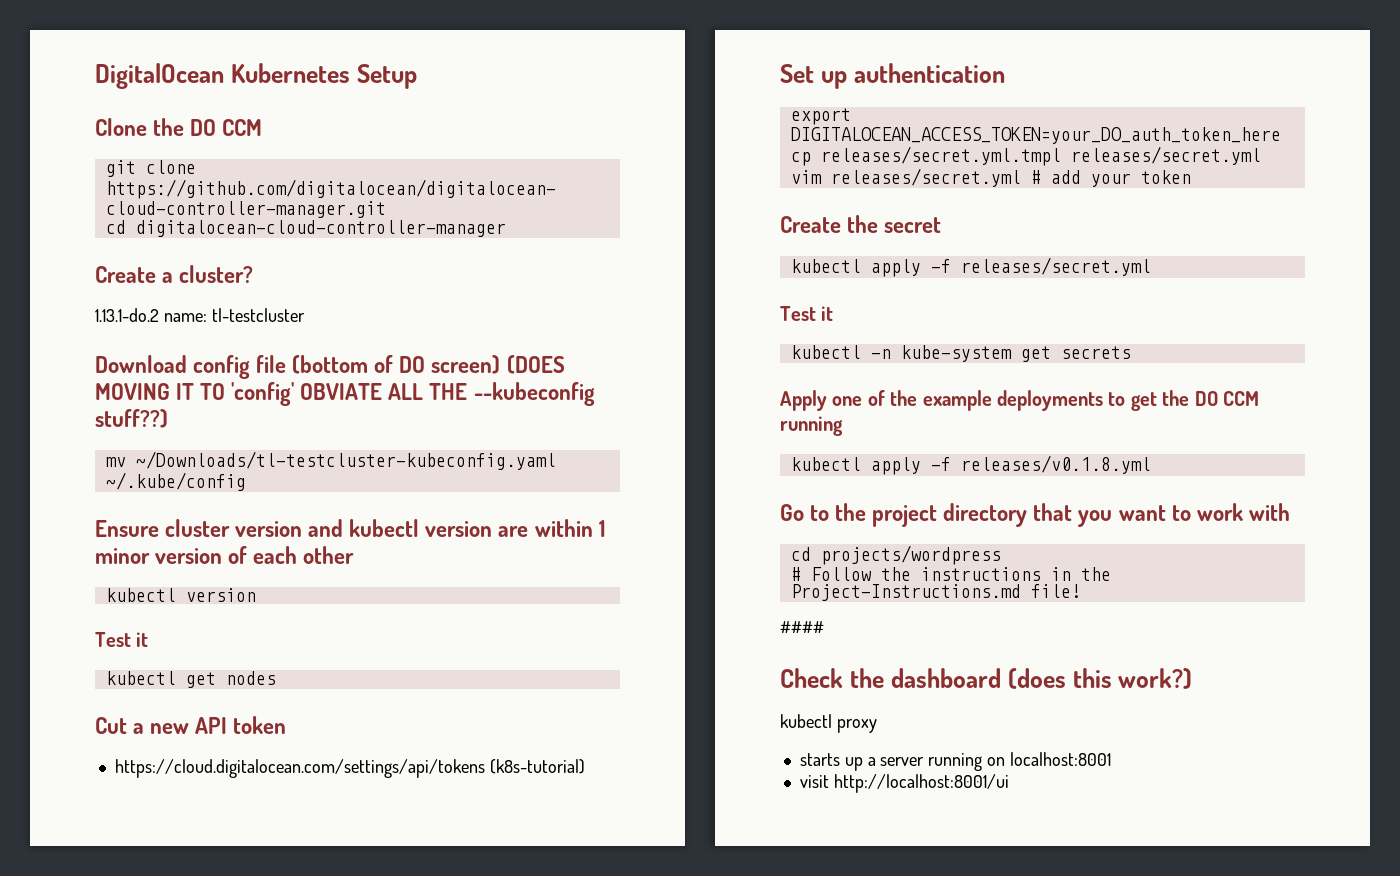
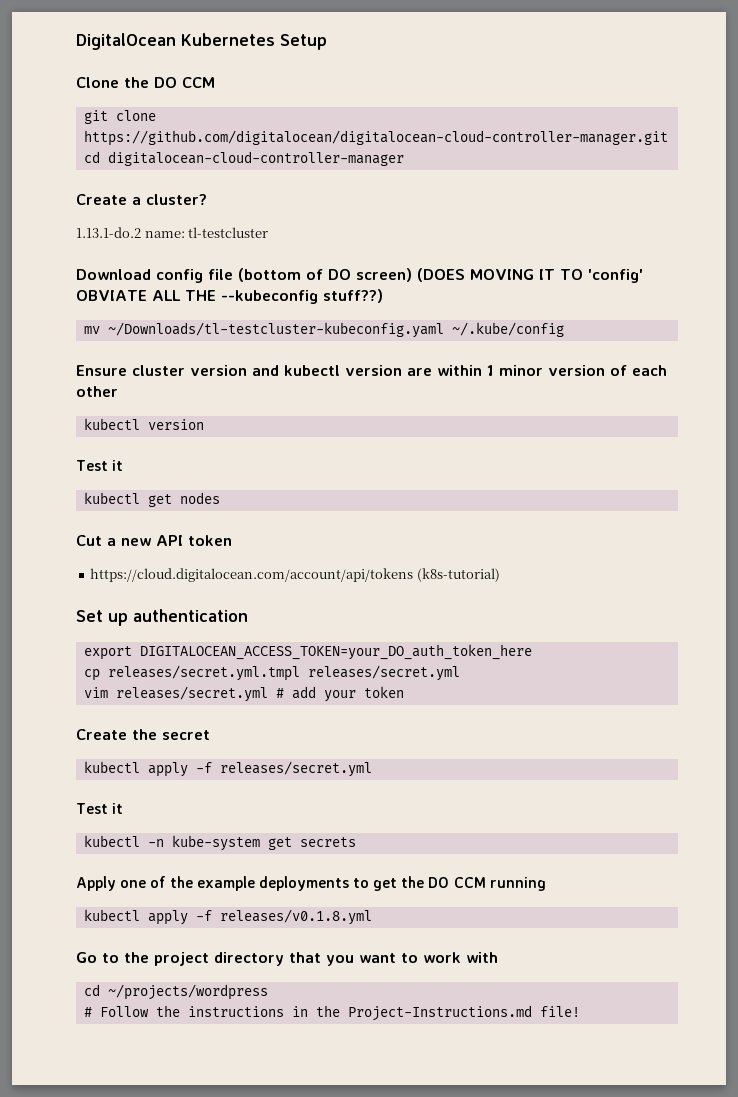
- https://cloud.digitalocean.com/settings/api/tokens (k8s-tutorial)
+ https://cloud.digitalocean.com/account/api/tokens (k8s-tutorial)
- cd projects/wordpress
+ cd ~/projects/wordpress
- ####
- Check the dashboard (does this work?)
- kubectl proxy
- starts up a server running on localhost:8001
- visit http://localhost:8001/ui

